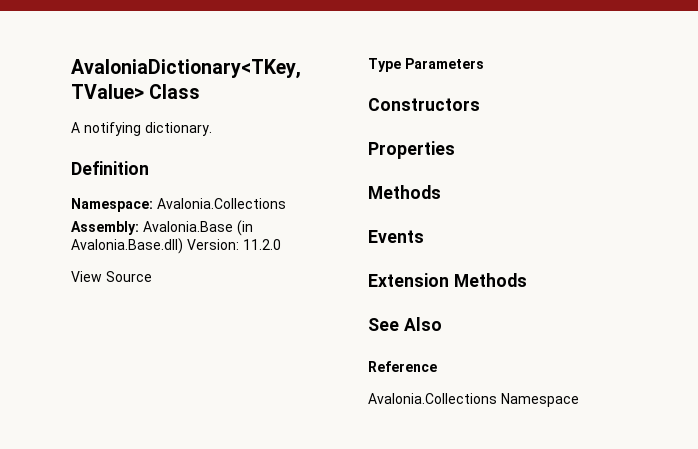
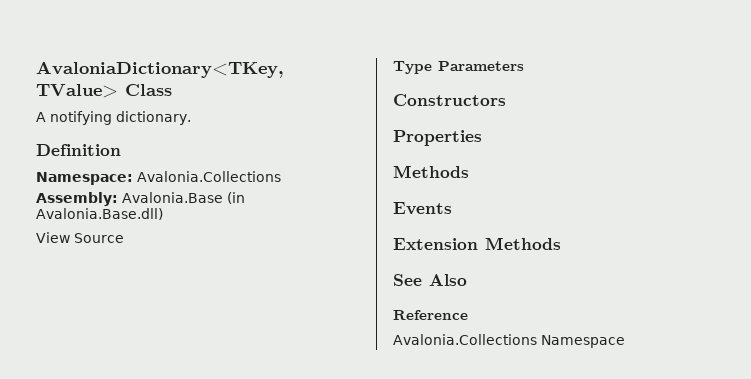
- Assembly: Avalonia.Base (in Avalonia.Base.dll) Version: 11.2.0
+ Assembly: Avalonia.Base (in Avalonia.Base.dll)

